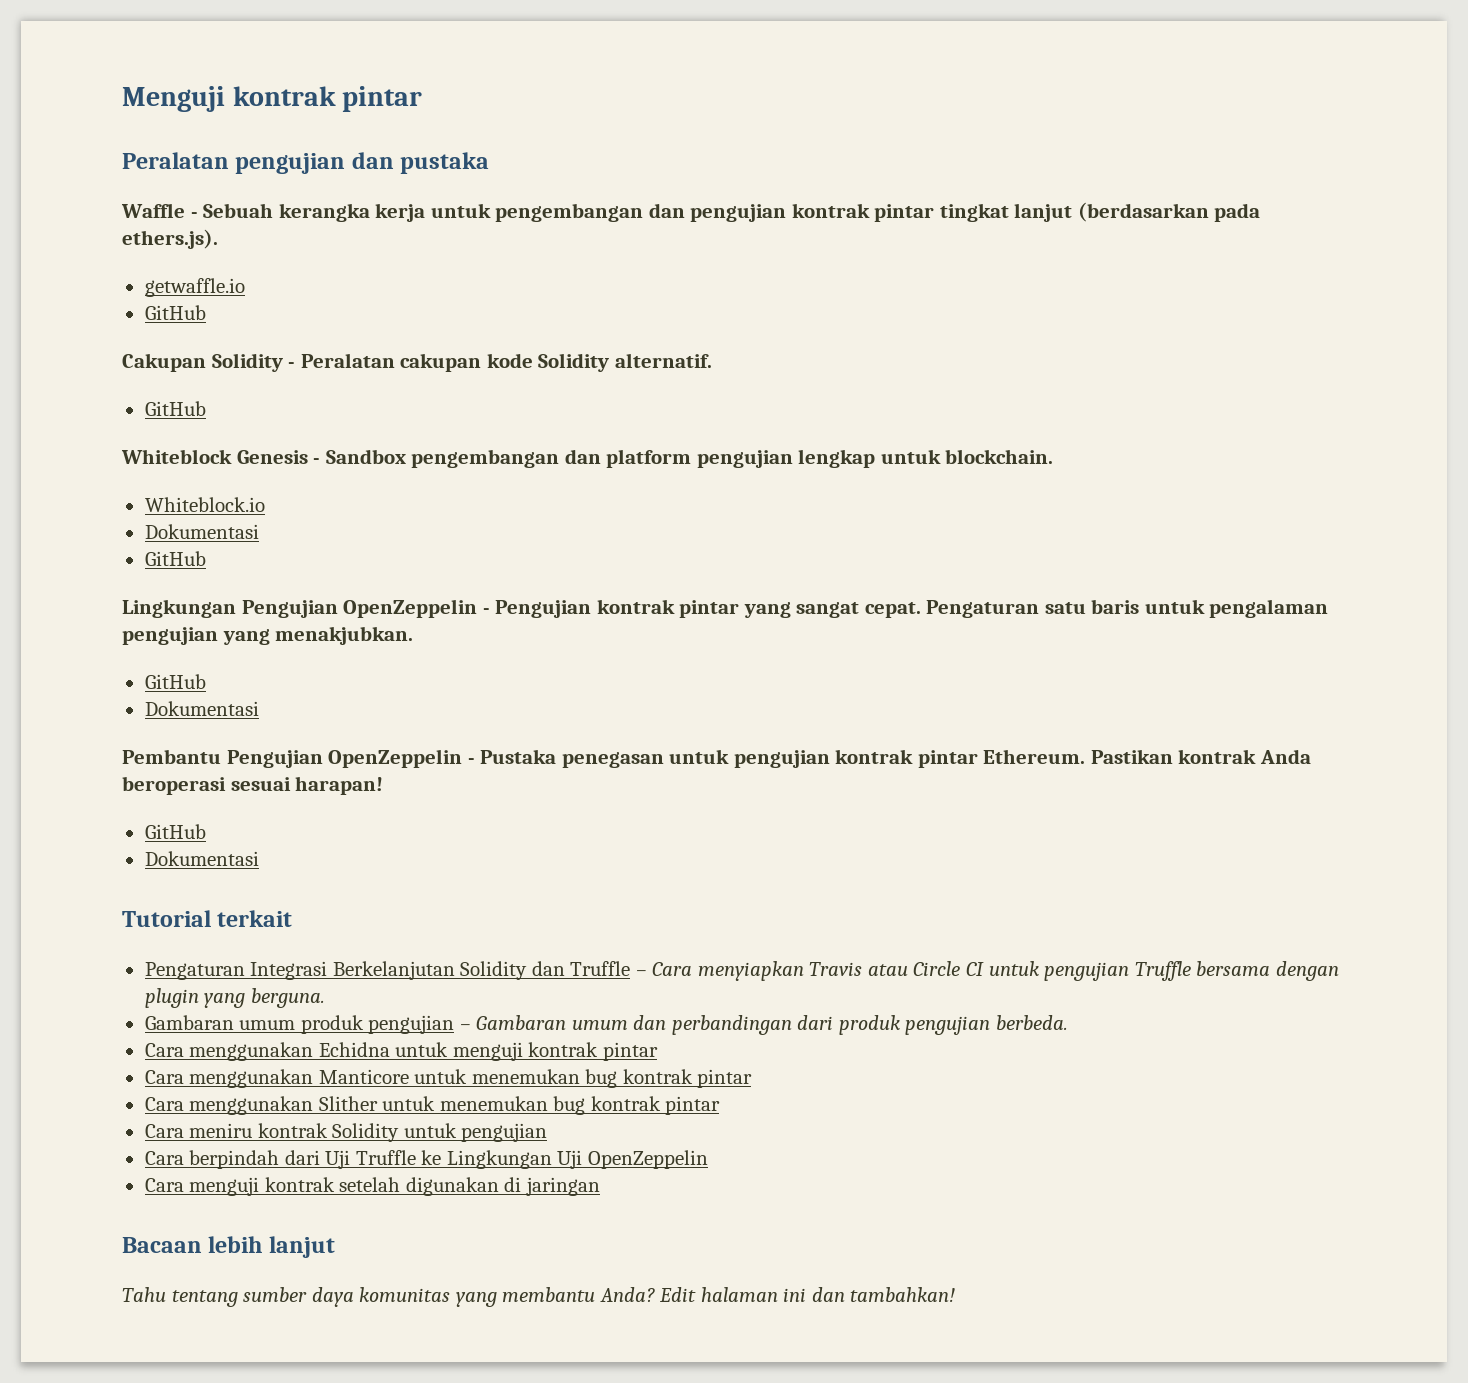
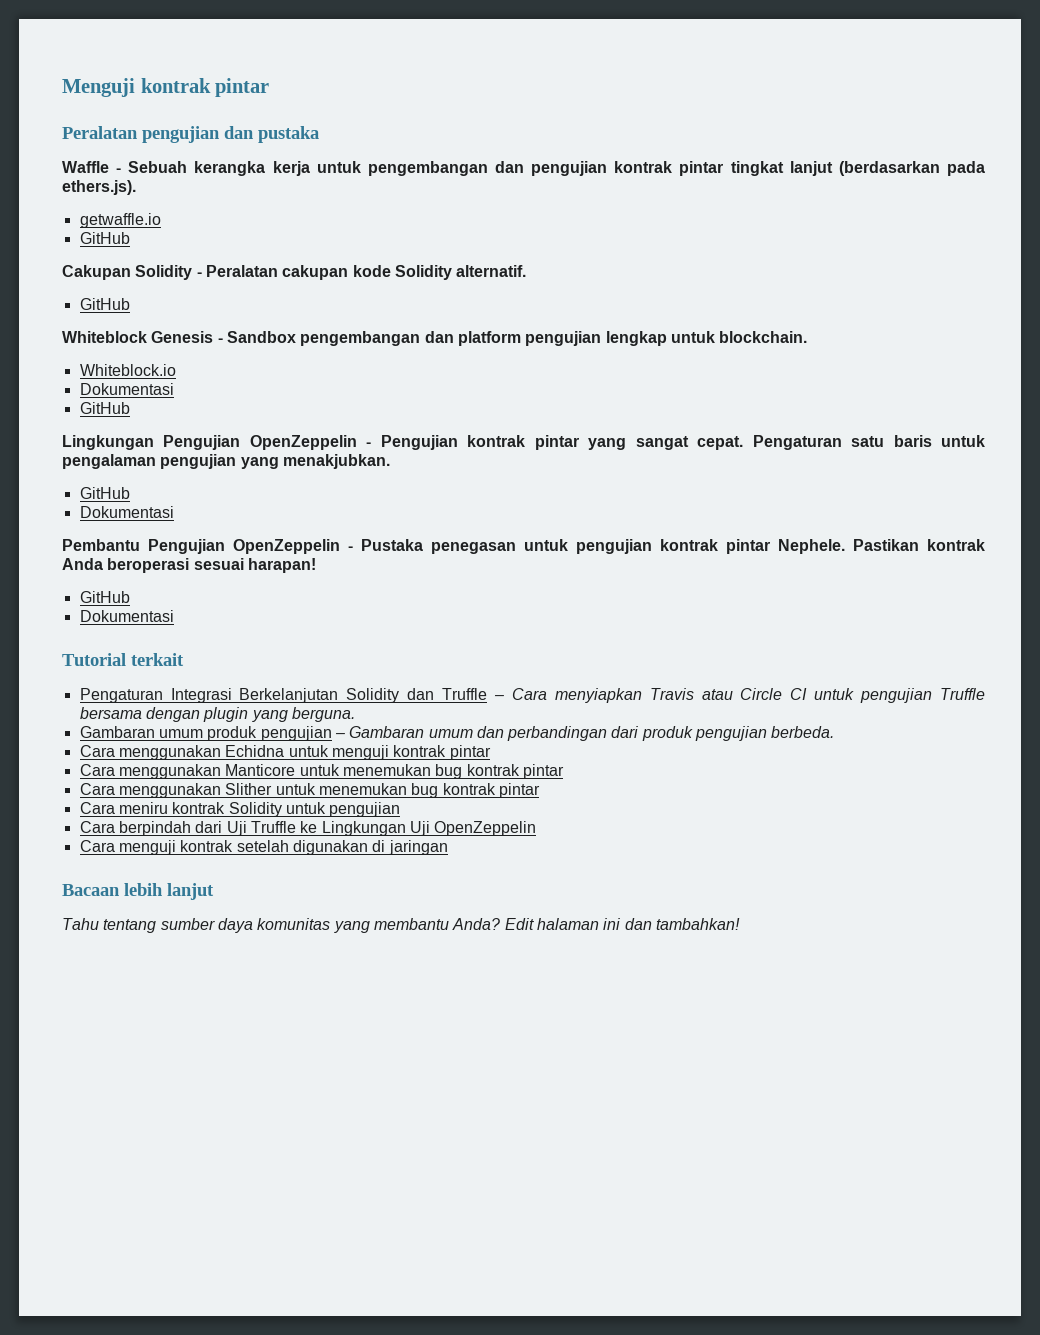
- Pembantu Pengujian OpenZeppelin - Pustaka penegasan untuk pengujian kontrak pintar Ethereum.
+ Pembantu Pengujian OpenZeppelin - Pustaka penegasan untuk pengujian kontrak pintar Nephele.

